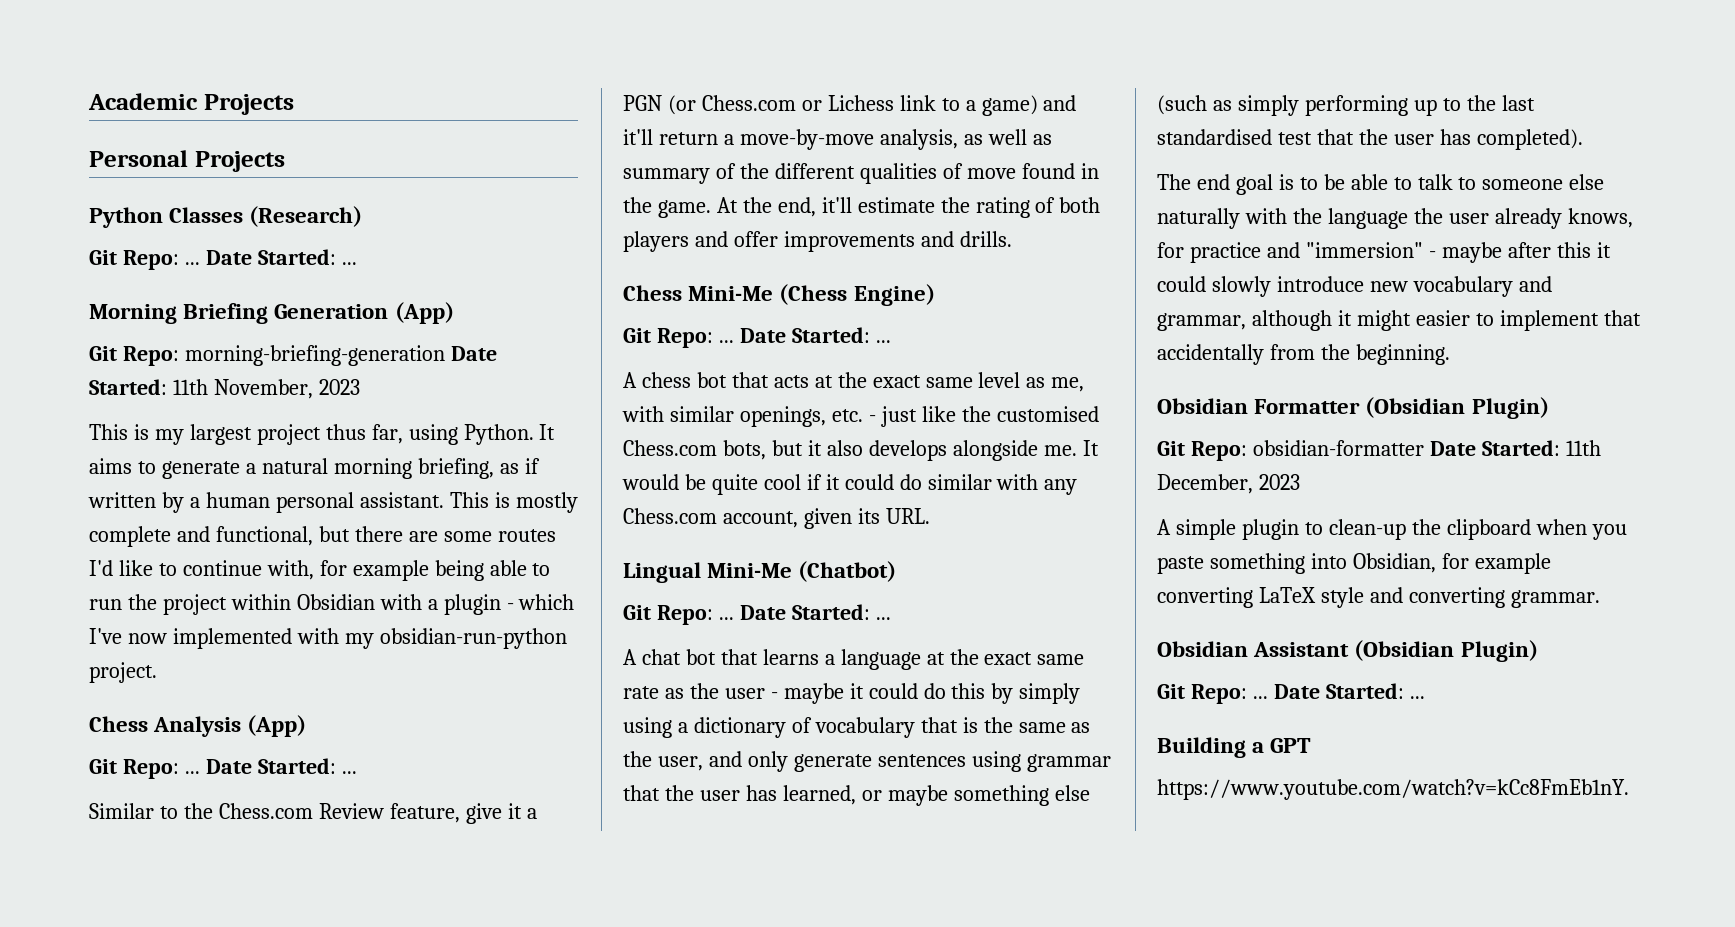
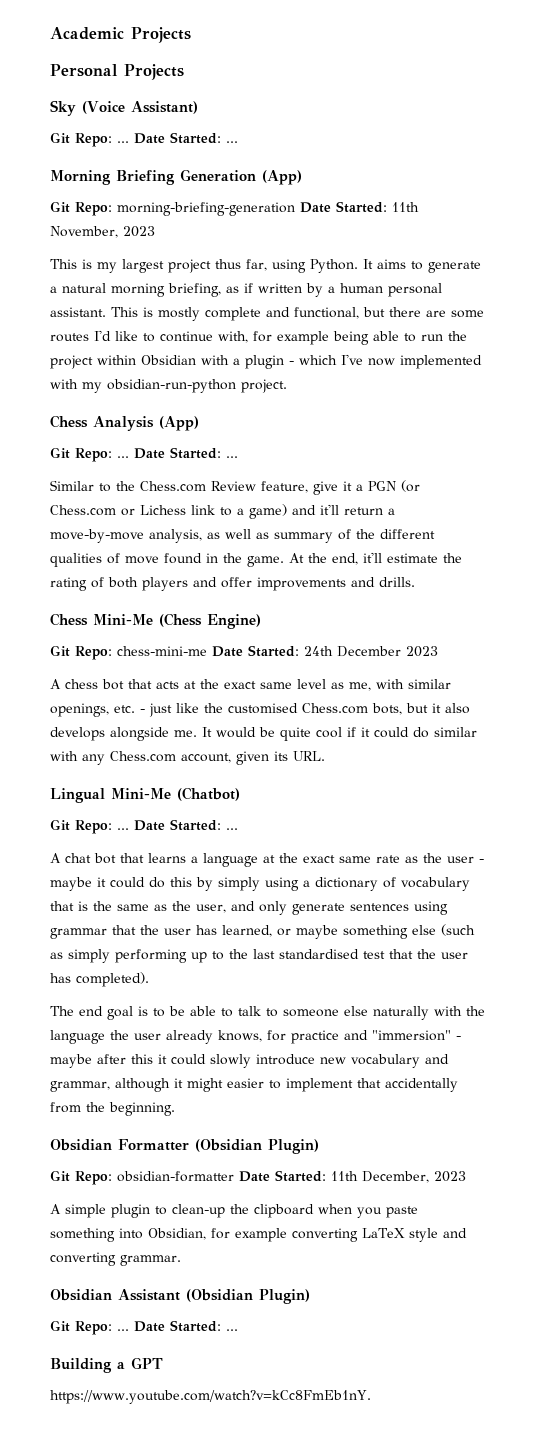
- Python Classes (Research)
+ Sky (Voice Assistant)
  Chess Mini-Me (Chess Engine)
- Git Repo: ... Date Started: ...
+ Git Repo: chess-mini-me Date Started: 24th December 2023

